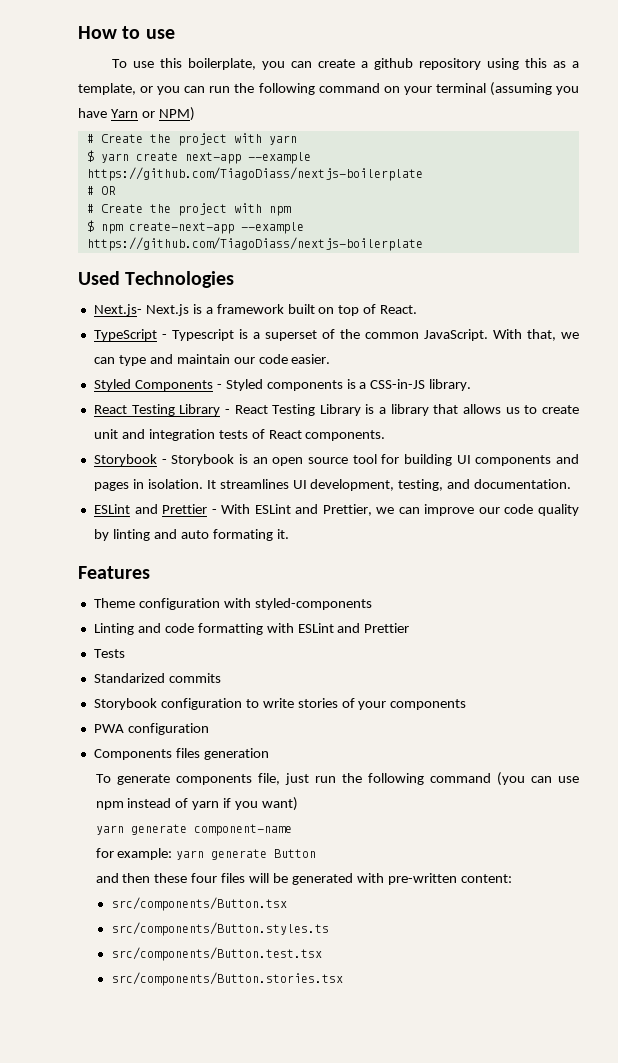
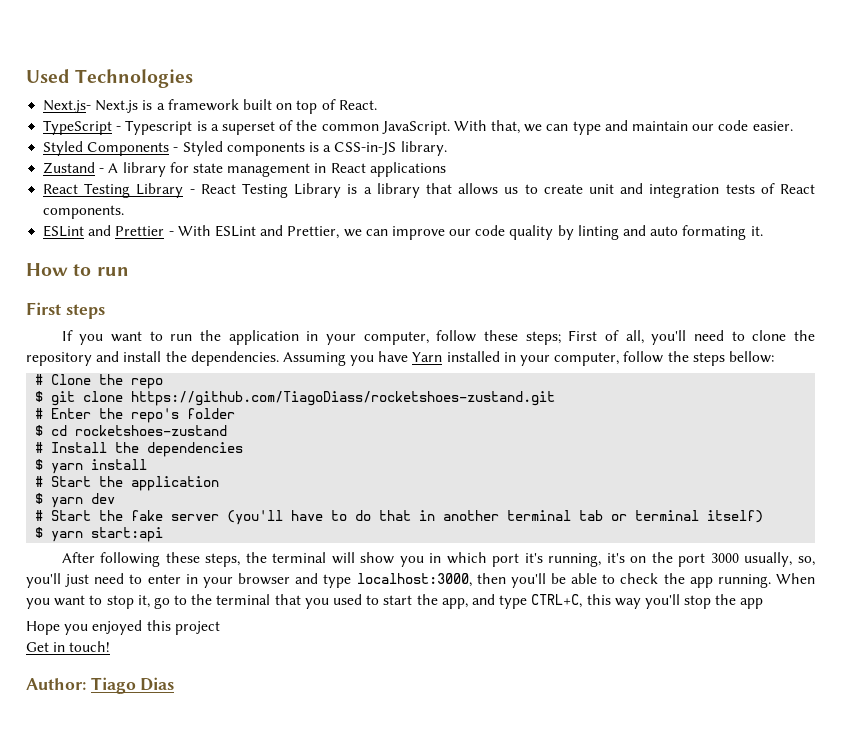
- How to use
- To use this boilerplate, you can create a github repository using this as a template, or you can run the following command on your terminal (assuming you have Yarn or NPM)
- # Create the project with yarn
- $ yarn create next-app --example https://github.com/TiagoDiass/nextjs-boilerplate
- # OR
- # Create the project with npm
- $ npm create-next-app --example https://github.com/TiagoDiass/nextjs-boilerplate
+ Zustand - A library for state management in React applications
- Storybook - Storybook is an open source tool for building UI components and pages in isolation. It streamlines UI development, testing, and documentation.
- Features
- Theme configuration with styled-components
- Linting and code formatting with ESLint and Prettier
- Tests
- Standarized commits
- Storybook configuration to write stories of your components
- PWA configuration
- Components files generation
- To generate components file, just run the following command (you can use npm instead of yarn if you want)
- yarn generate component-name
- for example: yarn generate Button
- and then these four files will be generated with pre-written content:
- src/components/Button.tsx
- src/components/Button.styles.ts
- src/components/Button.test.tsx
- src/components/Button.stories.tsx
+ How to run
+ First steps
+ If you want to run the application in your computer, follow these steps; First of all, you'll need to clone the repository and install the dependencies. Assuming you have Yarn installed in your computer, follow the steps bellow:
+ # Clone the repo
+ $ git clone https://github.com/TiagoDiass/rocketshoes-zustand.git
+ # Enter the repo's folder
+ $ cd rocketshoes-zustand
+ # Install the dependencies
+ $ yarn install
+ # Start the application
+ $ yarn dev
+ # Start the fake server (you'll have to do that in another terminal tab or terminal itself)
+ $ yarn start:api
+ After following these steps, the terminal will show you in which port it's running, it's on the port 3000 usually, so, you'll just need to enter in your browser and type localhost:3000, then you'll be able to check the app running. When you want to stop it, go to the terminal that you used to start the app, and type CTRL+C, this way you'll stop the app
+ Hope you enjoyed this project
+ Get in touch!
+ Author: Tiago Dias

